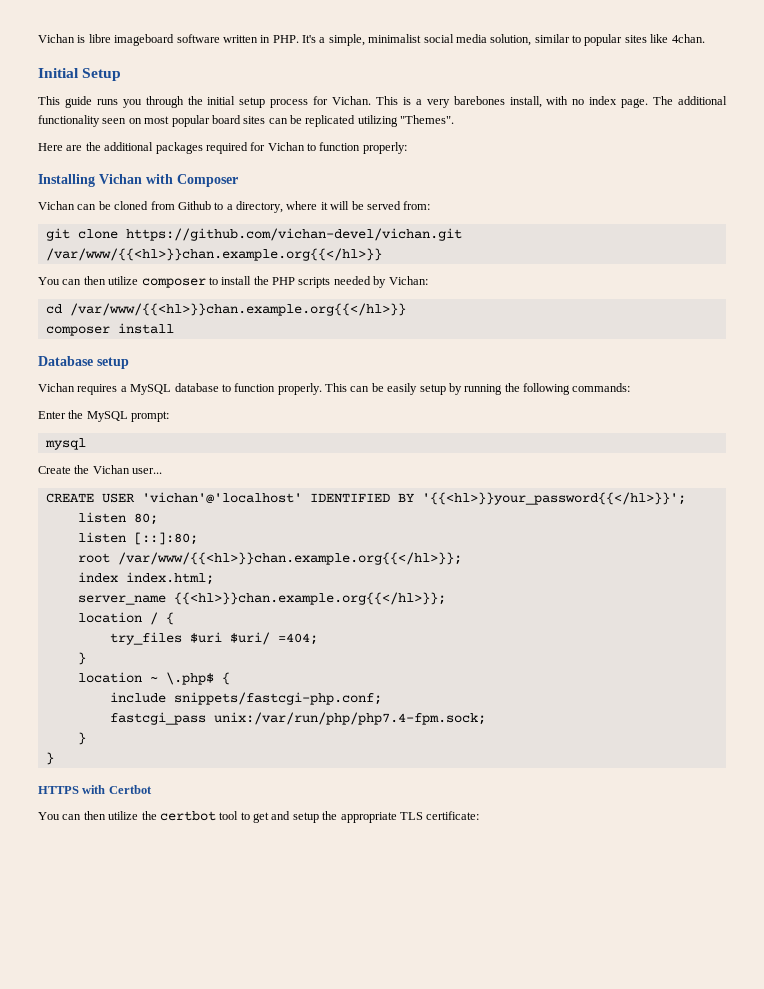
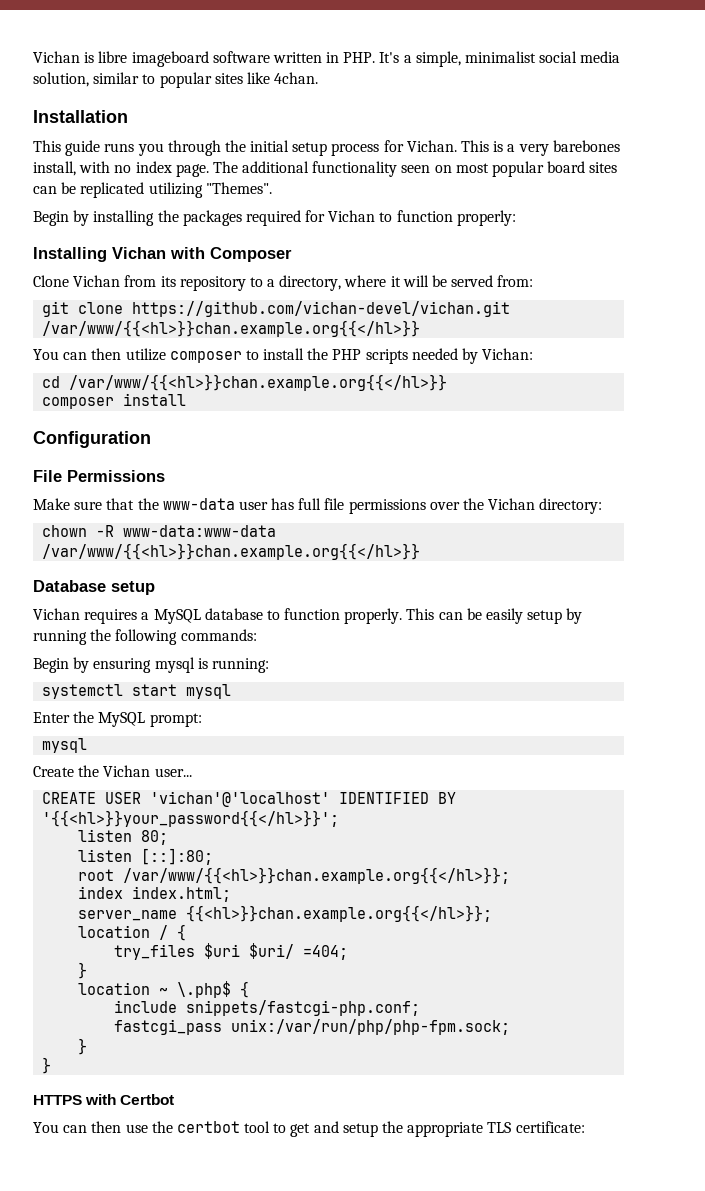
- Initial Setup
+ Installation
- Here are the additional packages required for Vichan to function properly:
+ Begin by installing the packages required for Vichan to function properly:
- Vichan can be cloned from Github to a directory, where it will be served from:
+ Clone Vichan from its repository to a directory, where it will be served from:
+ Configuration
+ File Permissions
+ Make sure that the www-data user has full file permissions over the Vichan directory:
+ chown -R www-data:www-data /var/www/{{<hl>}}chan.example.org{{</hl>}}
+ Begin by ensuring mysql is running:
+ systemctl start mysql
- fastcgi_pass unix:/var/run/php/php7.4-fpm.sock;
+ fastcgi_pass unix:/var/run/php/php-fpm.sock;
- You can then utilize the certbot tool to get and setup the appropriate TLS certificate:
+ You can then use the certbot tool to get and setup the appropriate TLS certificate:

